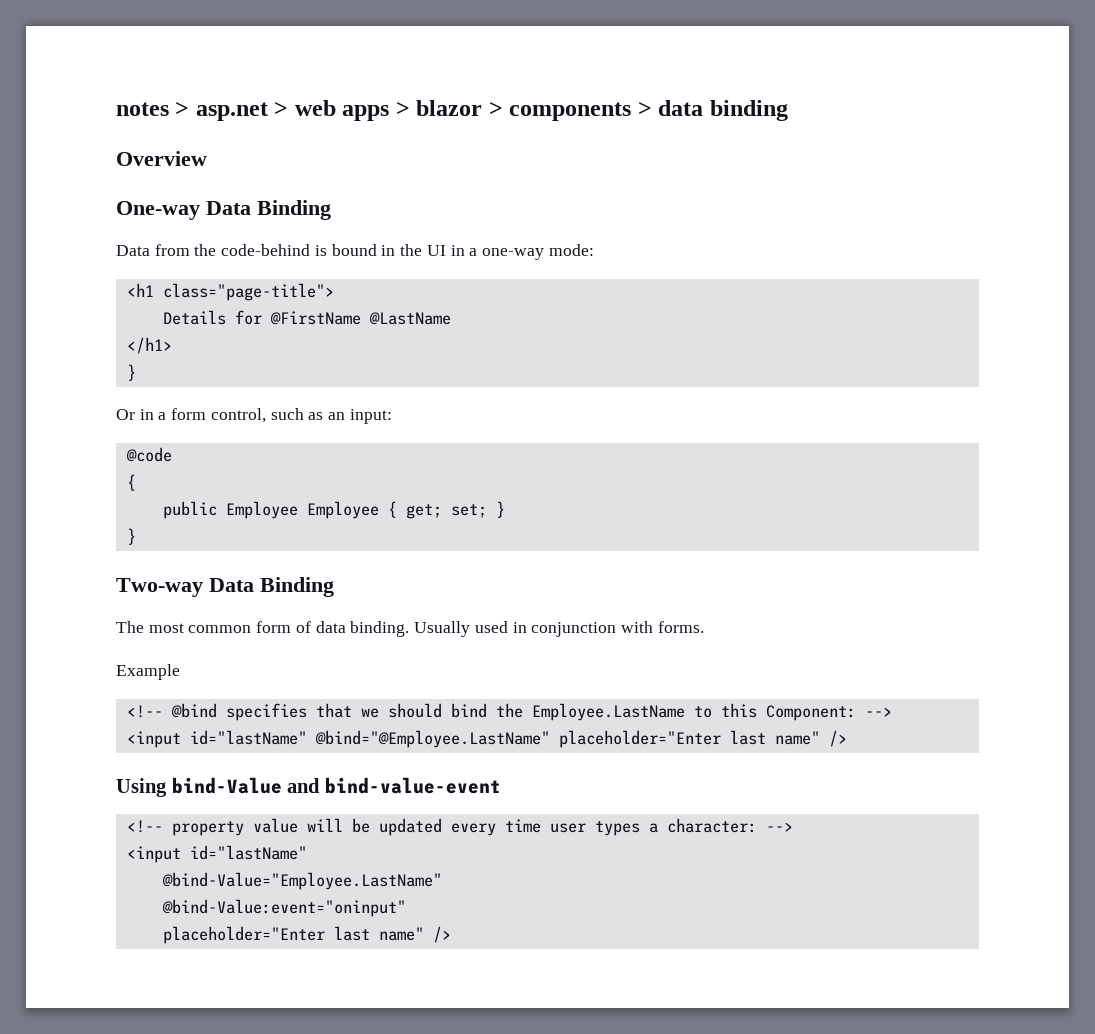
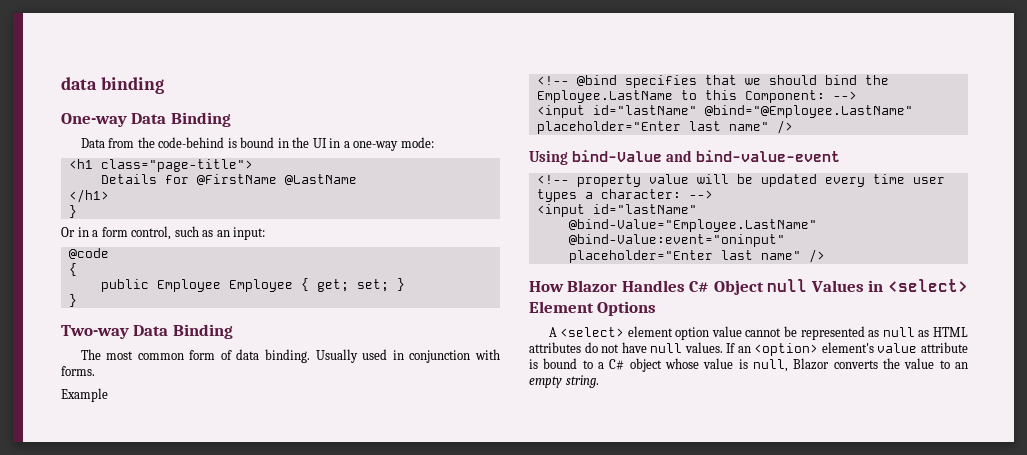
- notes > asp.net > web apps > blazor > components > data binding
+ data binding
- Overview
+ How Blazor Handles C# Object null Values in <select> Element Options
+ A <select> element option value cannot be represented as null as HTML attributes do not have null values. If an <option> element's value attribute is bound to a C# object whose value is null, Blazor converts the value to an empty string.

